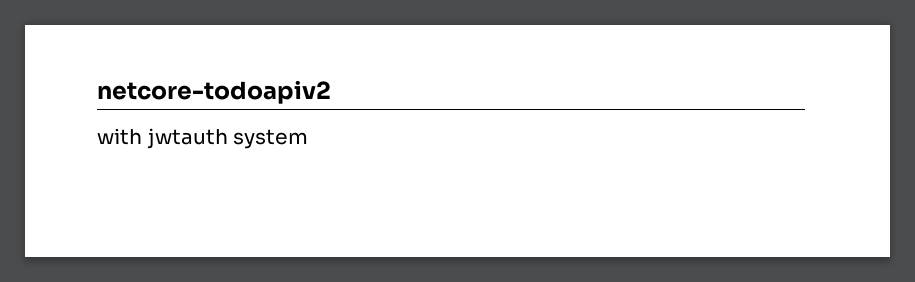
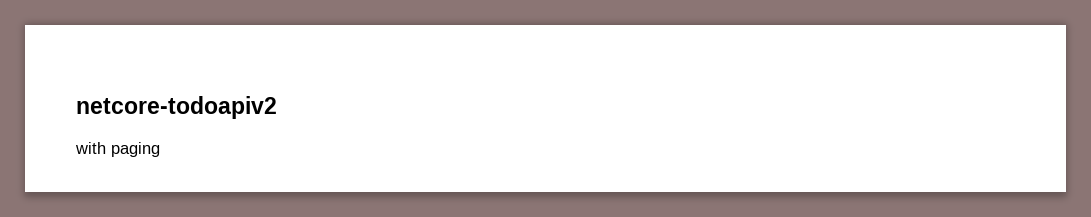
- with jwtauth system
+ with paging

